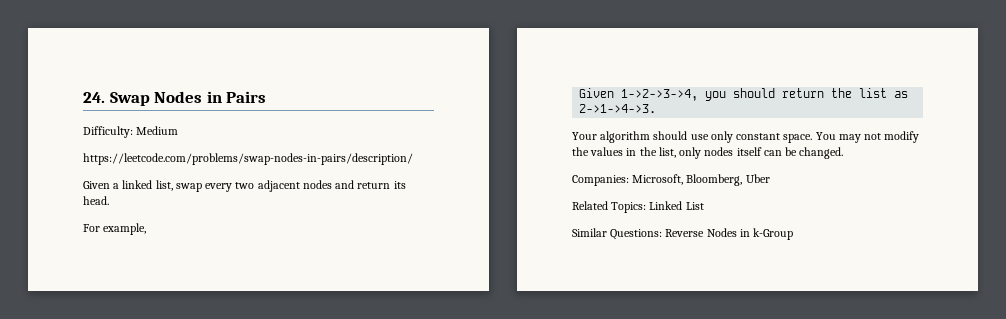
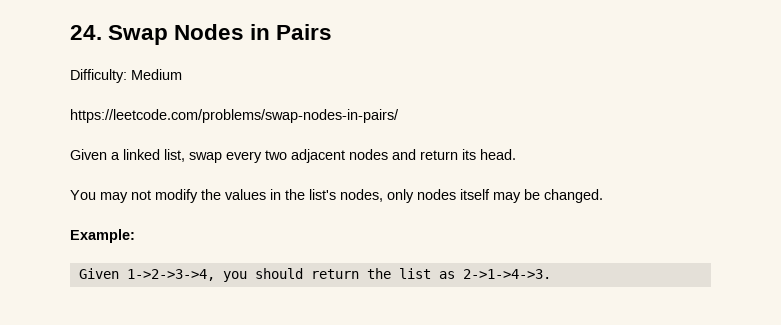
- https://leetcode.com/problems/swap-nodes-in-pairs/description/
+ https://leetcode.com/problems/swap-nodes-in-pairs/
- For example,
+ You may not modify the values in the list's nodes, only nodes itself may be changed.
+ Example:
- Your algorithm should use only constant space. You may not modify the values in the list, only nodes itself can be changed.
- Companies: Microsoft, Bloomberg, Uber
- Related Topics: Linked List
- Similar Questions: Reverse Nodes in k-Group

